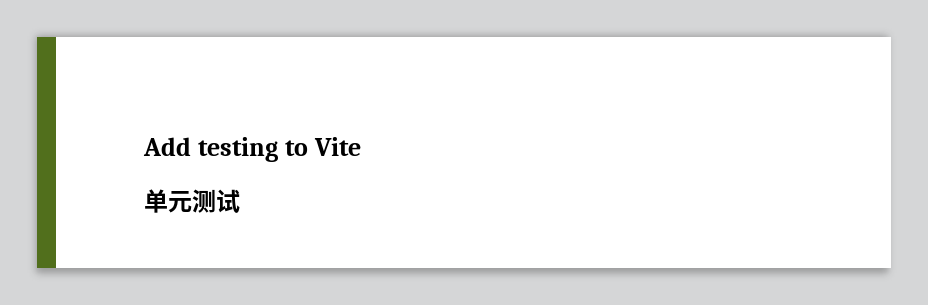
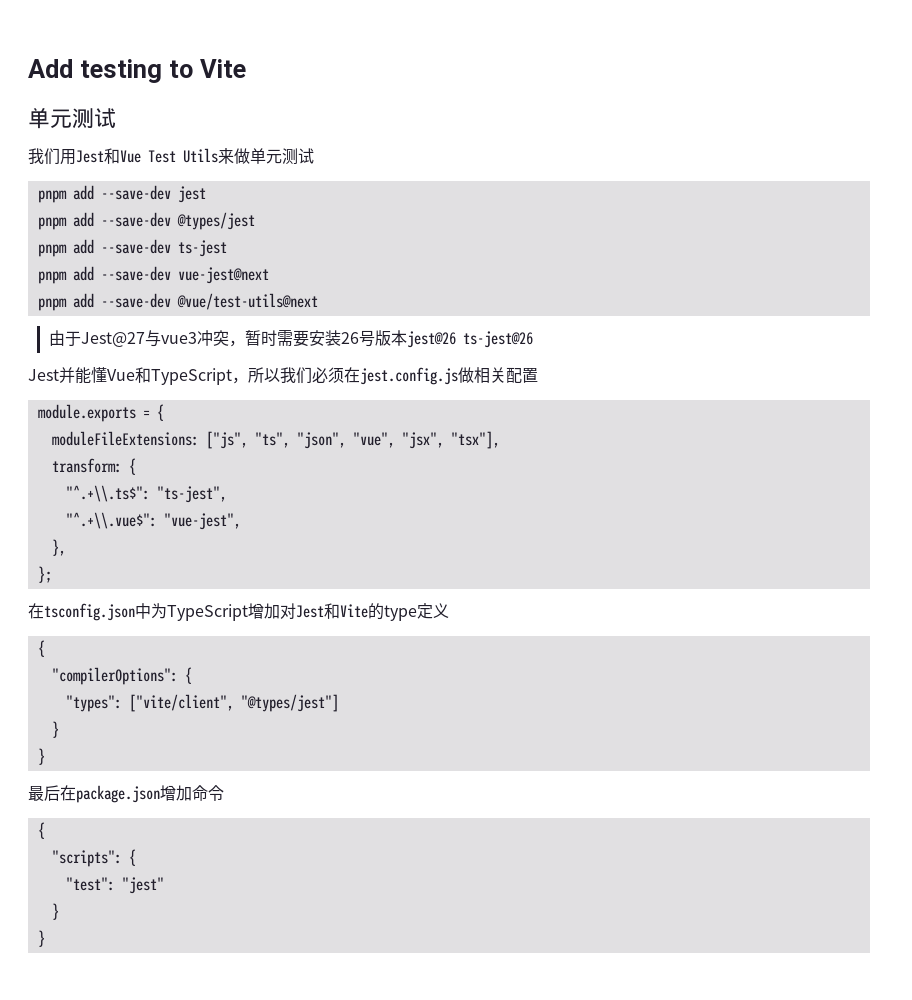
+ 我们用Jest和Vue Test Utils来做单元测试
+ pnpm add --save-dev jest
+ pnpm add --save-dev @types/jest
+ pnpm add --save-dev ts-jest
+ pnpm add --save-dev vue-jest@next
+ pnpm add --save-dev @vue/test-utils@next
+ 由于Jest@27与vue3冲突，暂时需要安装26号版本jest@26 ts-jest@26
+ Jest并能懂Vue和TypeScript，所以我们必须在jest.config.js做相关配置
+ module.exports = {
+ moduleFileExtensions: ["js", "ts", "json", "vue", "jsx", "tsx"],
+ transform: {
+ "^.+\\.ts$": "ts-jest",
+ "^.+\\.vue$": "vue-jest",
+ },
+ };
+ 在tsconfig.json中为TypeScript增加对Jest和Vite的type定义
+ {
+ "compilerOptions": {
+ "types": ["vite/client", "@types/jest"]
+ }
+ }
+ 最后在package.json增加命令
+ {
+ "scripts": {
+ "test": "jest"
+ }
+ }

